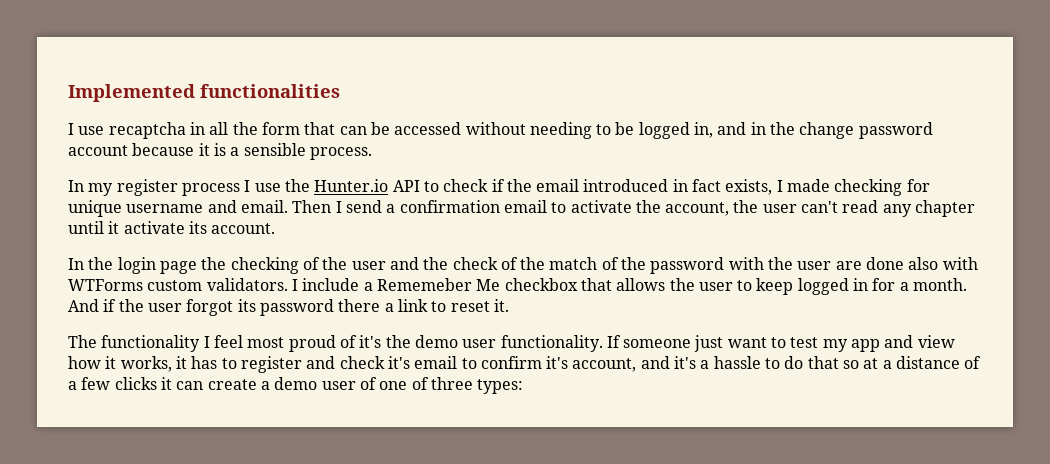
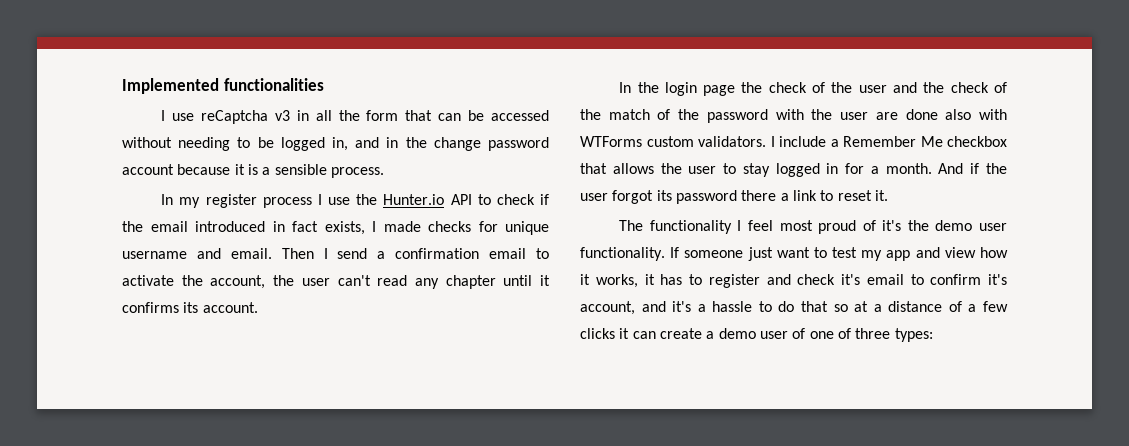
- I use recaptcha in all the form that can be accessed without needing to be logged in, and in the change password account because it is a sensible process.
+ I use reCaptcha v3 in all the form that can be accessed without needing to be logged in, and in the change password account because it is a sensible process.
- In my register process I use the Hunter.io API to check if the email introduced in fact exists, I made checking for unique username and email.
+ In my register process I use the Hunter.io API to check if the email introduced in fact exists, I made checks for unique username and email.
- Then I send a confirmation email to activate the account, the user can't read any chapter until it activate its account.
+ Then I send a confirmation email to activate the account, the user can't read any chapter until it confirms its account.
- In the login page the checking of the user and the check of the match of the password with the user are done also with WTForms custom validators.
+ In the login page the check of the user and the check of the match of the password with the user are done also with WTForms custom validators.
- I include a Rememeber Me checkbox that allows the user to keep logged in for a month.
+ I include a Remember Me checkbox that allows the user to stay logged in for a month.

